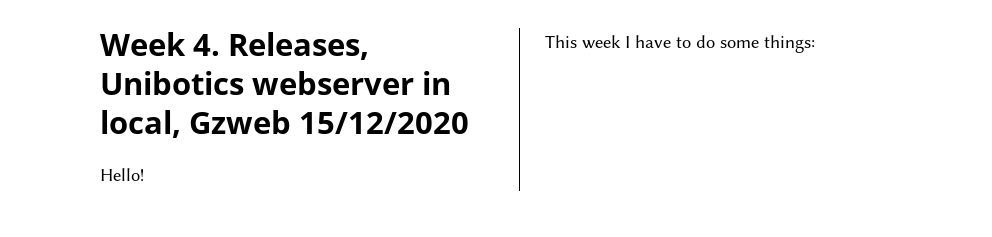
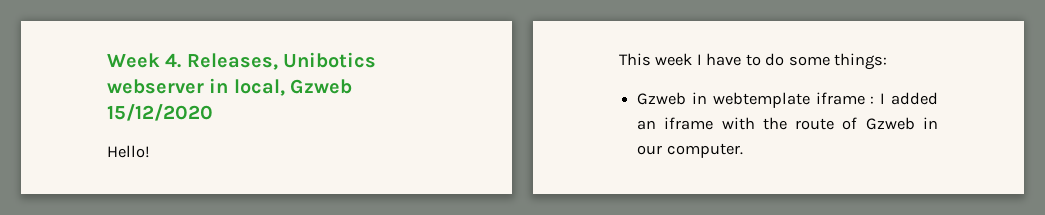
+ Gzweb in webtemplate iframe : I added an iframe with the route of Gzweb in our computer.

